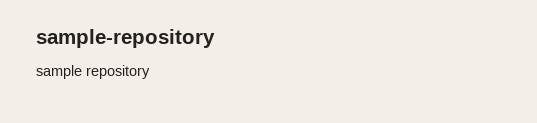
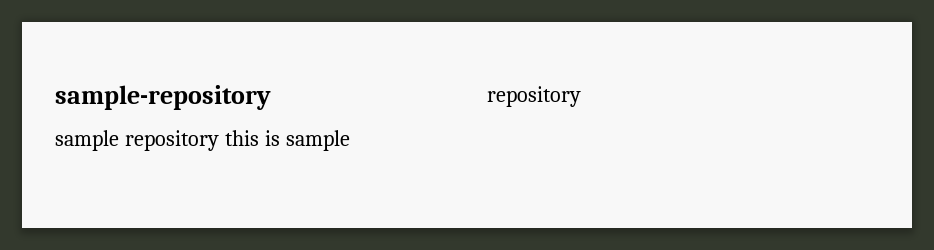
- sample repository
+ sample repository this is sample repository

